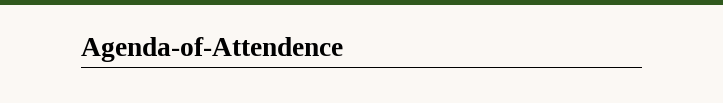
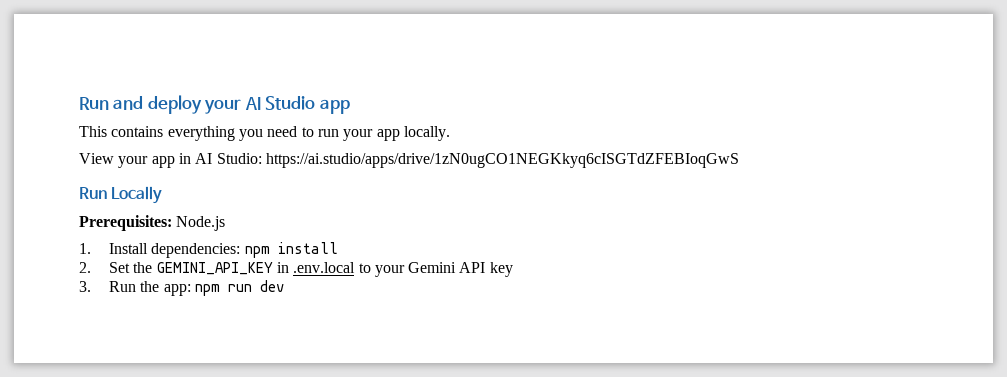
- Agenda-of-Attendence
+ Run and deploy your AI Studio app
+ This contains everything you need to run your app locally.
+ View your app in AI Studio: https://ai.studio/apps/drive/1zN0ugCO1NEGKkyq6cISGTdZFEBIoqGwS
+ Run Locally
+ Prerequisites: Node.js
+ 1. Install dependencies: npm install
+ 2. Set the GEMINI_API_KEY in .env.local to your Gemini API key
+ 3. Run the app: npm run dev

